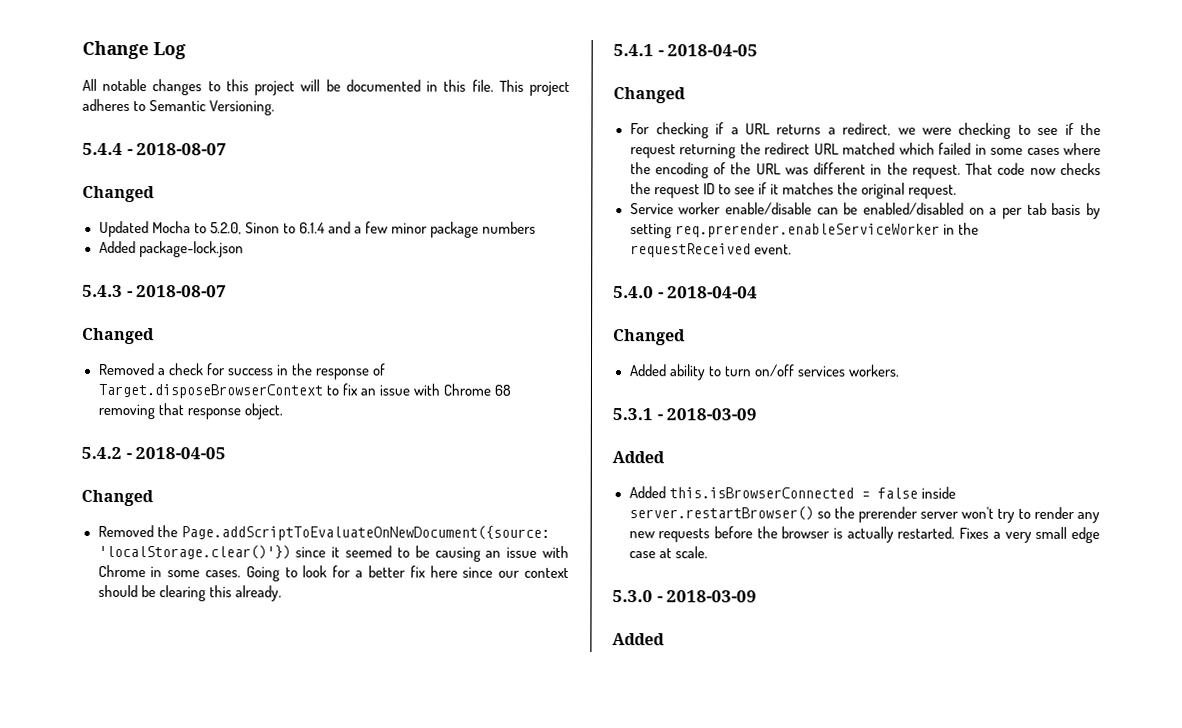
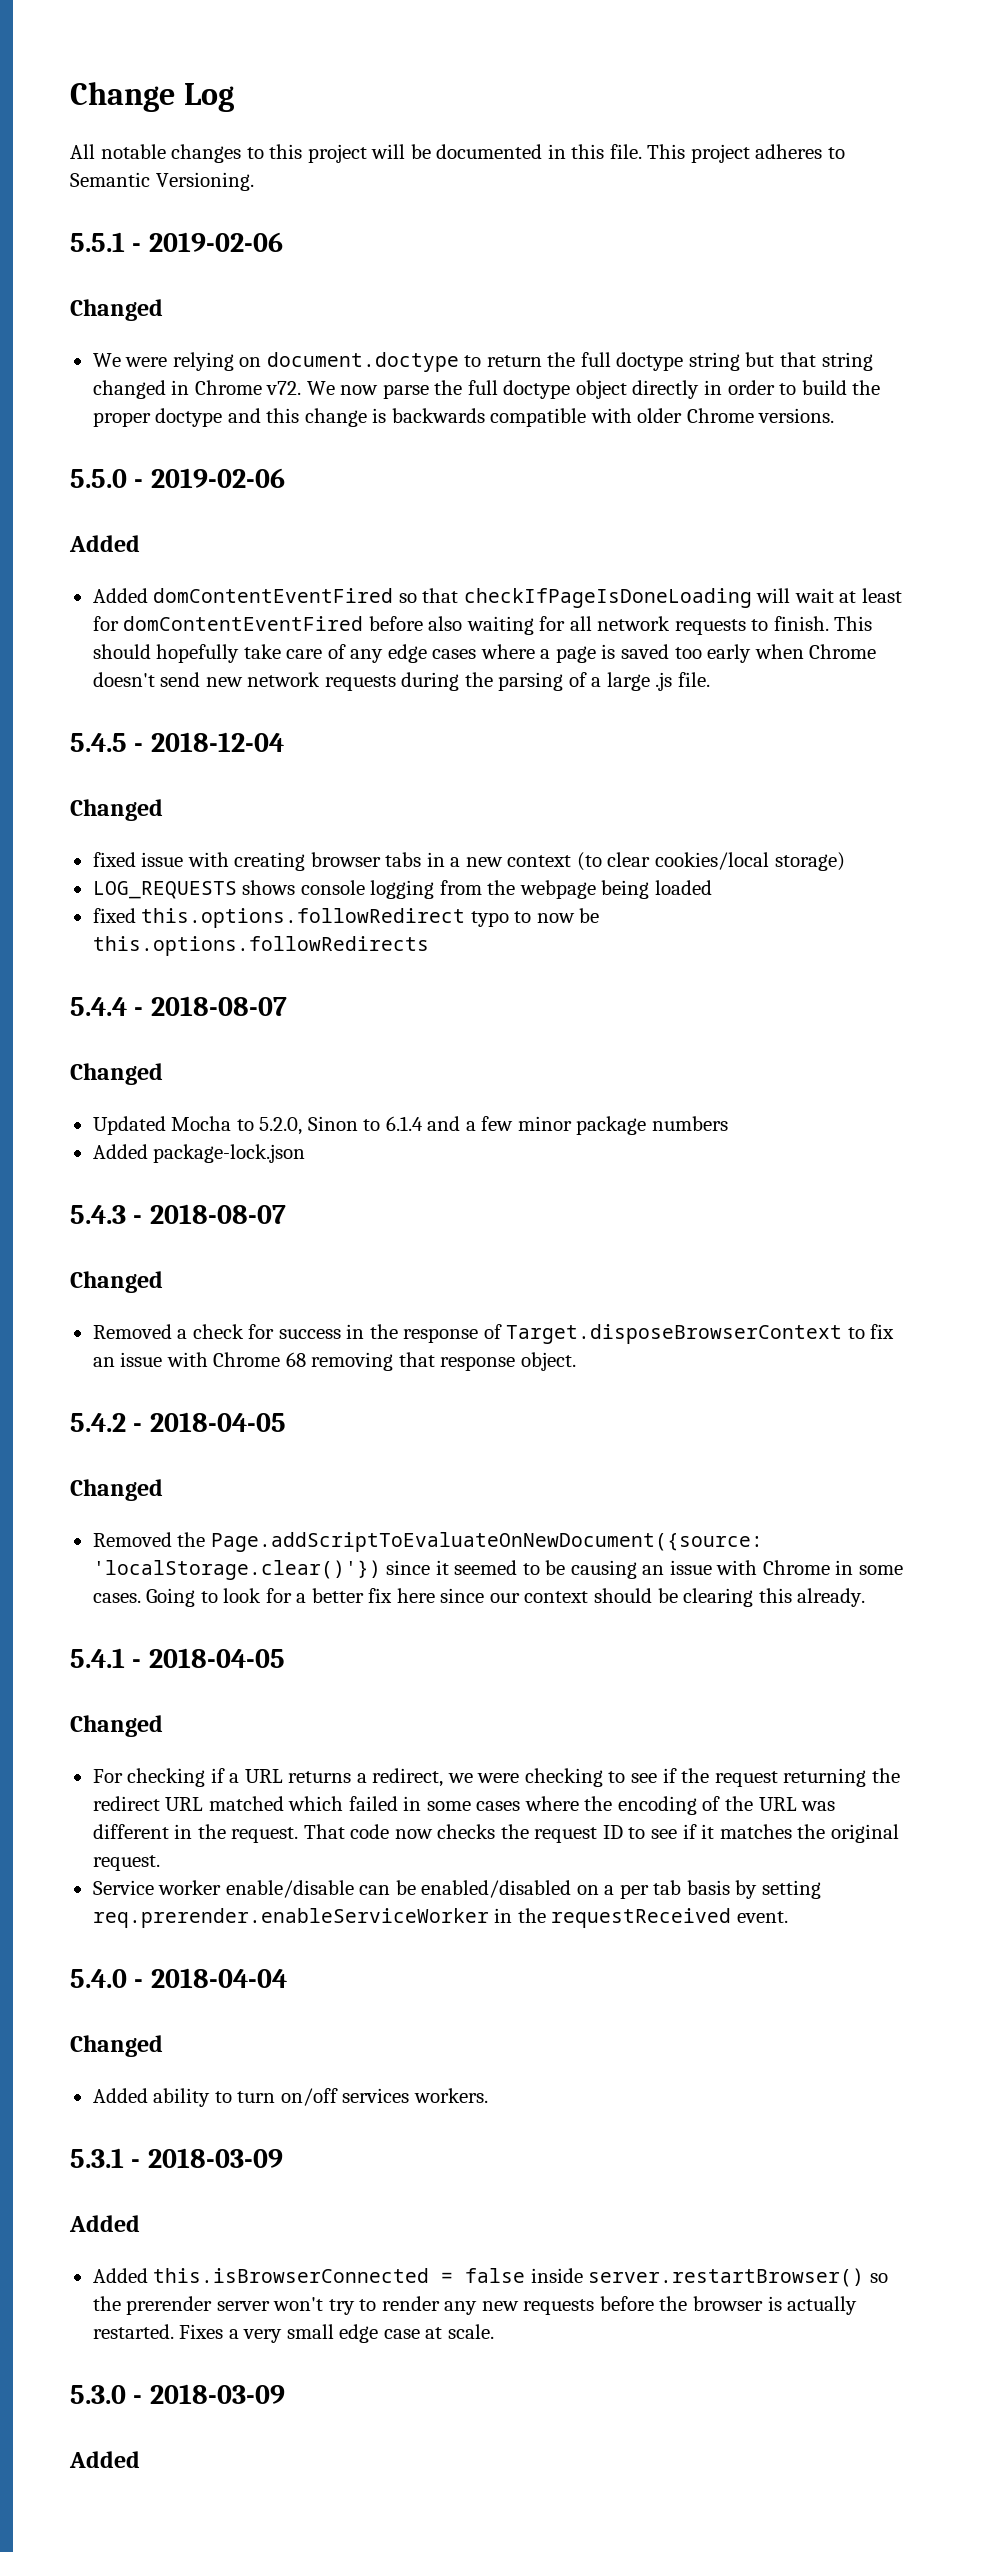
+ 5.5.1 - 2019-02-06
+ Changed
+ We were relying on document.doctype to return the full doctype string but that string changed in Chrome v72. We now parse the full doctype object directly in order to build the proper doctype and this change is backwards compatible with older Chrome versions.
+ 5.5.0 - 2019-02-06
+ Added
+ Added domContentEventFired so that checkIfPageIsDoneLoading will wait at least for domContentEventFired before also waiting for all network requests to finish. This should hopefully take care of any edge cases where a page is saved too early when Chrome doesn't send new network requests during the parsing of a large .js file.
+ 5.4.5 - 2018-12-04
+ Changed
+ fixed issue with creating browser tabs in a new context (to clear cookies/local storage)
+ LOG_REQUESTS shows console logging from the webpage being loaded
+ fixed this.options.followRedirect typo to now be this.options.followRedirects

